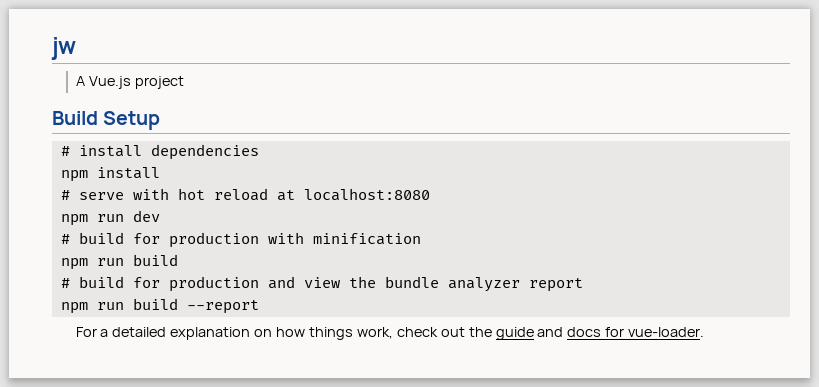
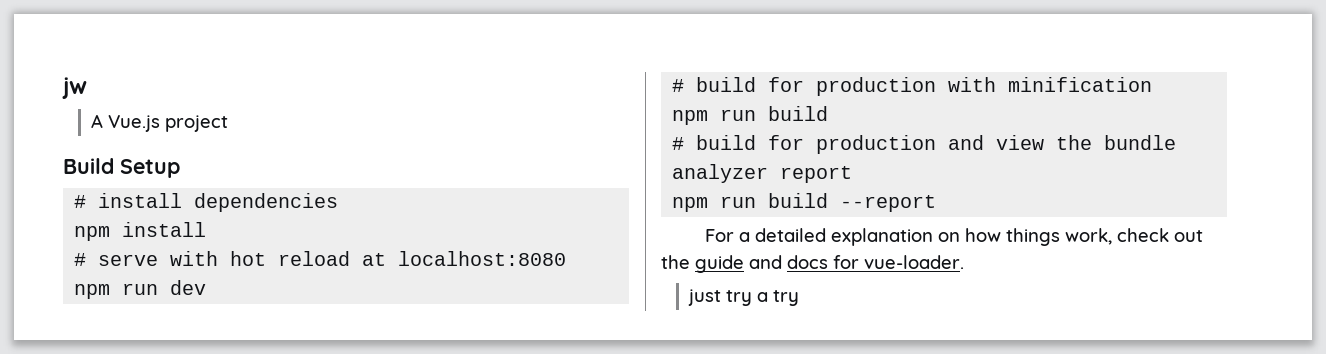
+ just try a try

